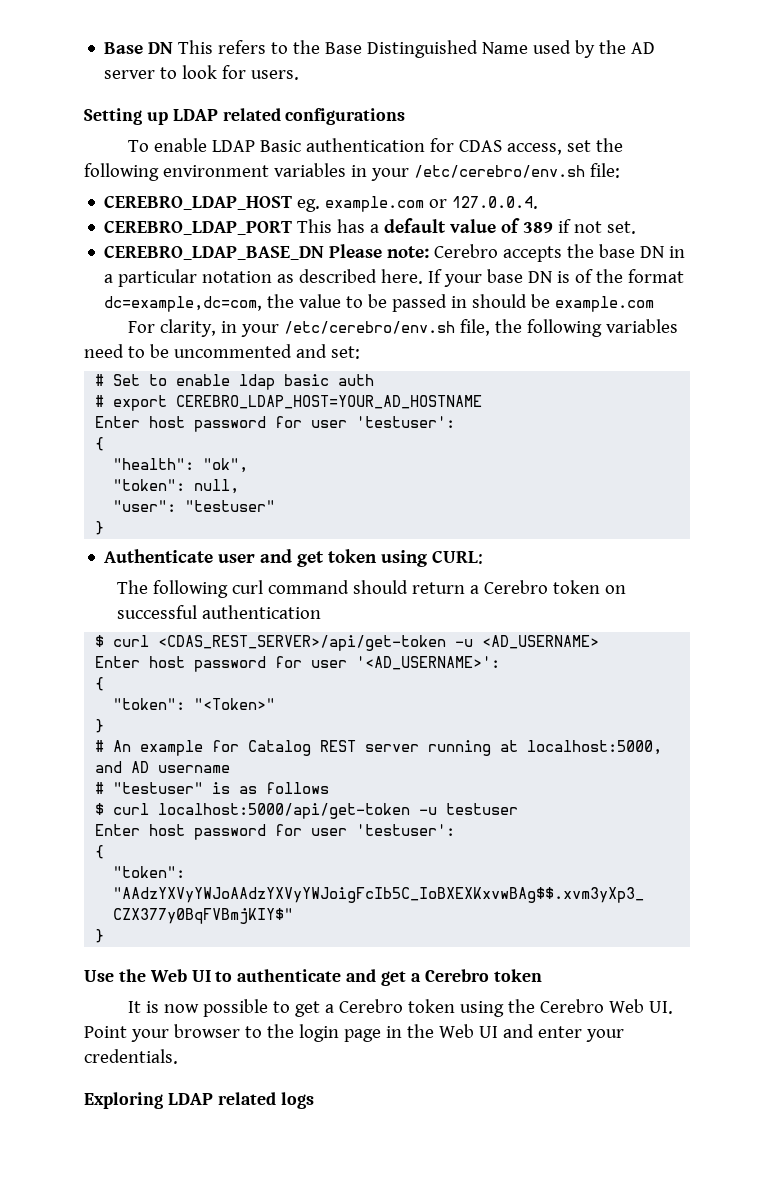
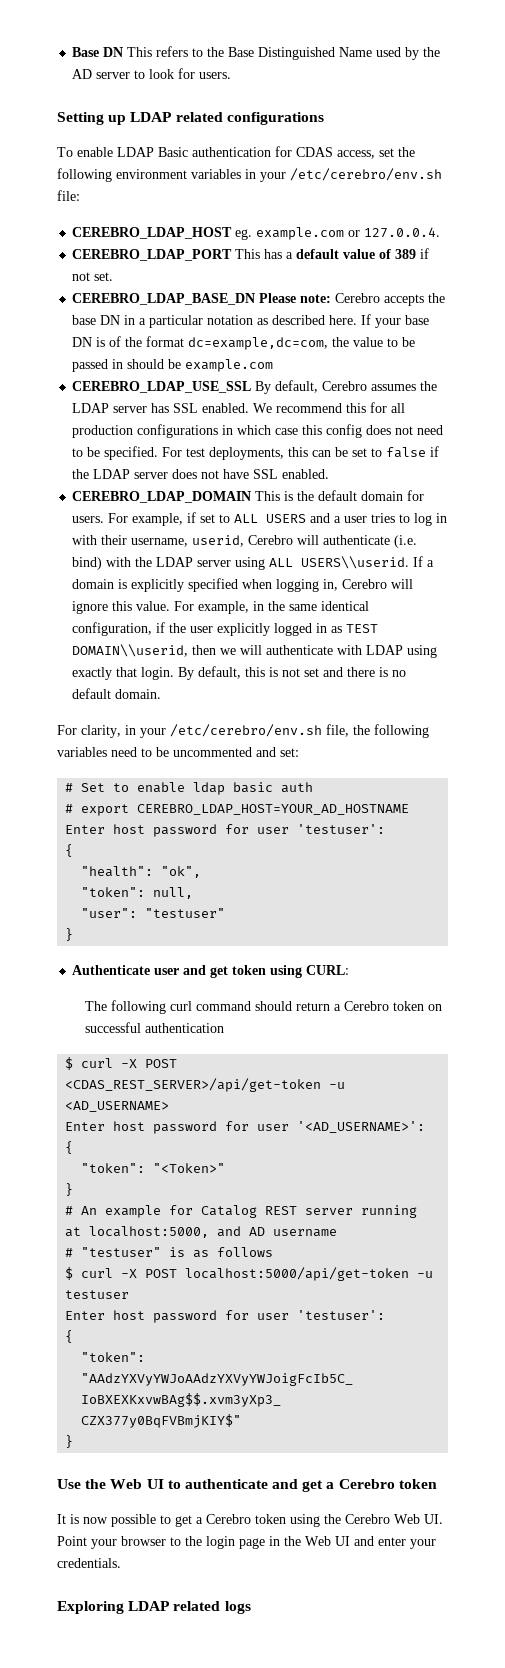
+ CEREBRO_LDAP_USE_SSL By default, Cerebro assumes the LDAP server has SSL enabled. We recommend this for all production configurations in which case this config does not need to be specified. For test deployments, this can be set to false if the LDAP server does not have SSL enabled.
+ CEREBRO_LDAP_DOMAIN This is the default domain for users. For example, if set to ALL USERS and a user tries to log in with their username, userid, Cerebro will authenticate (i.e. bind) with the LDAP server using ALL USERS\\userid. If a domain is explicitly specified when logging in, Cerebro will ignore this value. For example, in the same identical configuration, if the user explicitly logged in as TEST DOMAIN\\userid, then we will authenticate with LDAP using exactly that login. By default, this is not set and there is no default domain.
- $ curl <CDAS_REST_SERVER>/api/get-token -u <AD_USERNAME>
+ $ curl -X POST <CDAS_REST_SERVER>/api/get-token -u <AD_USERNAME>
- $ curl localhost:5000/api/get-token -u testuser
+ $ curl -X POST localhost:5000/api/get-token -u testuser

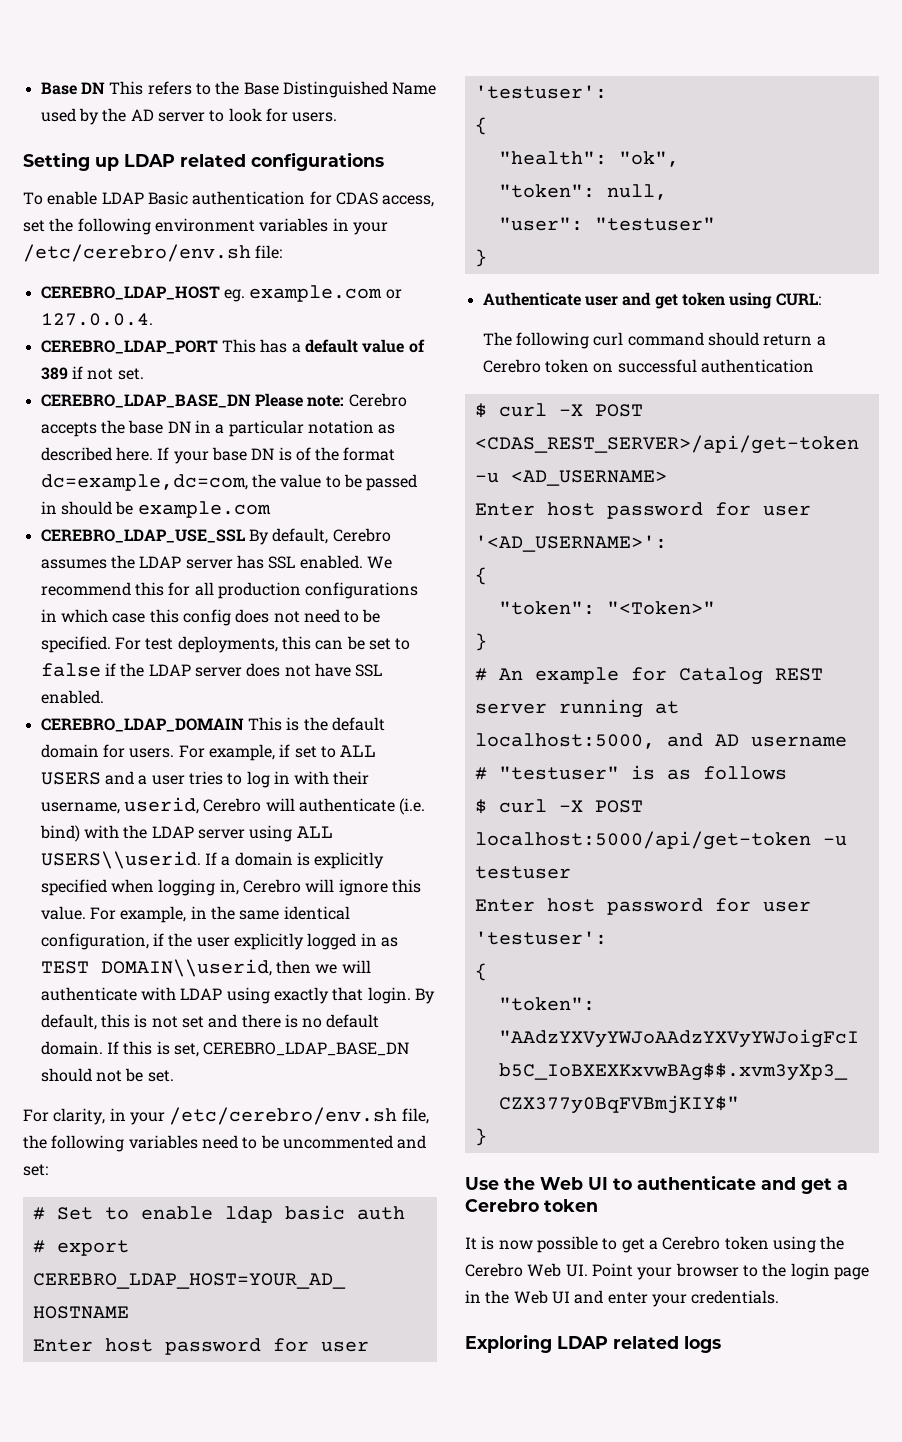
+ If this is set, CEREBRO_LDAP_BASE_DN should not be set.

